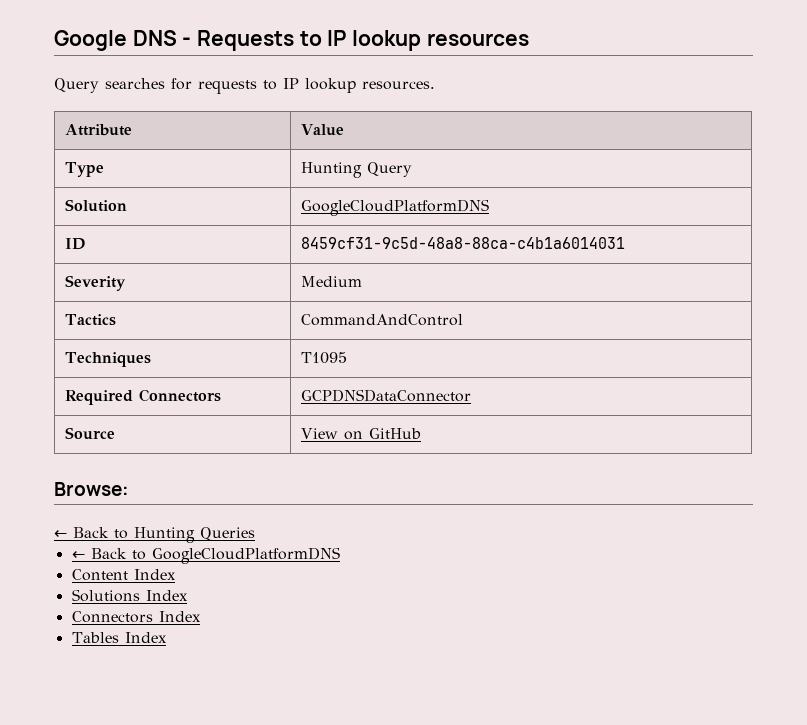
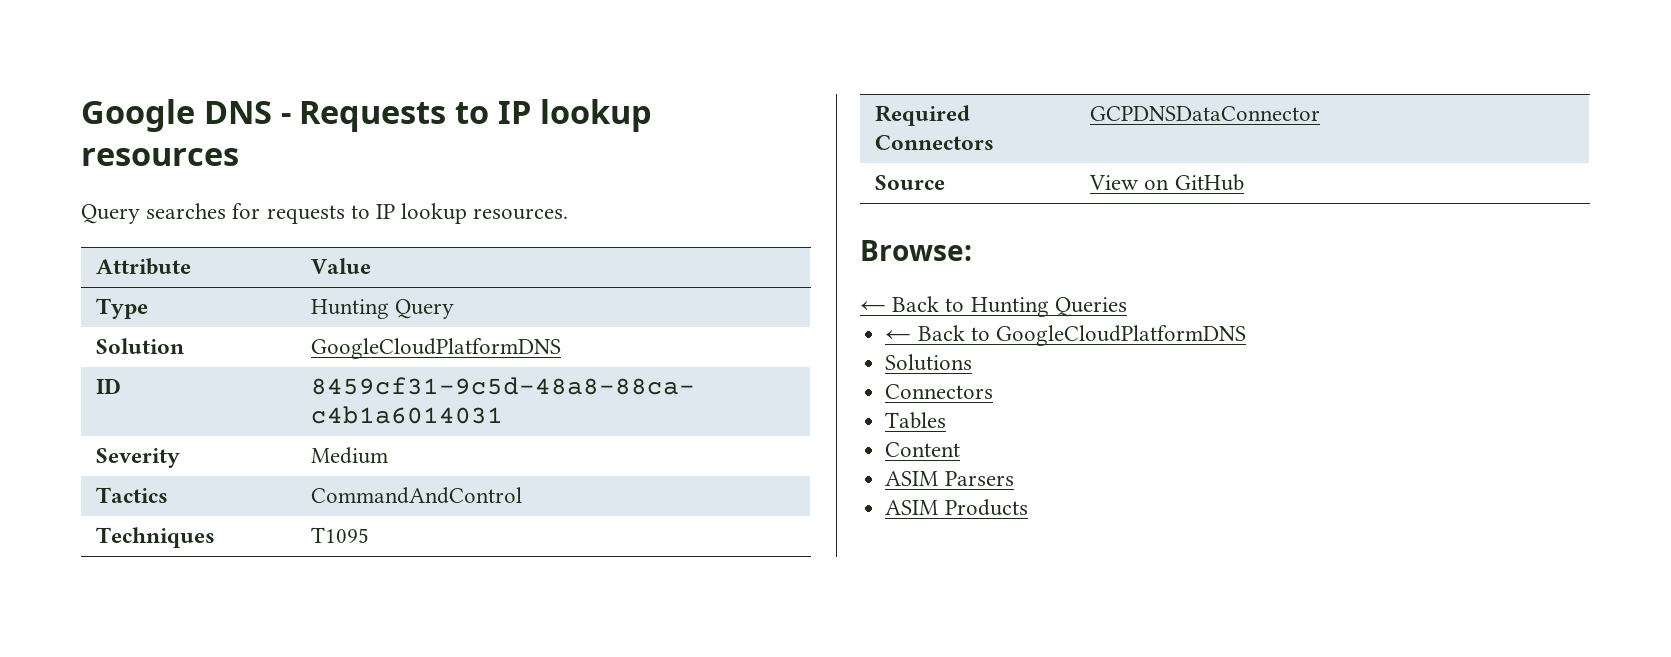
- Content Index
- Solutions Index
- Connectors Index
+ Solutions
+ Connectors
- Tables Index
+ Tables
+ Content
+ ASIM Parsers
+ ASIM Products

